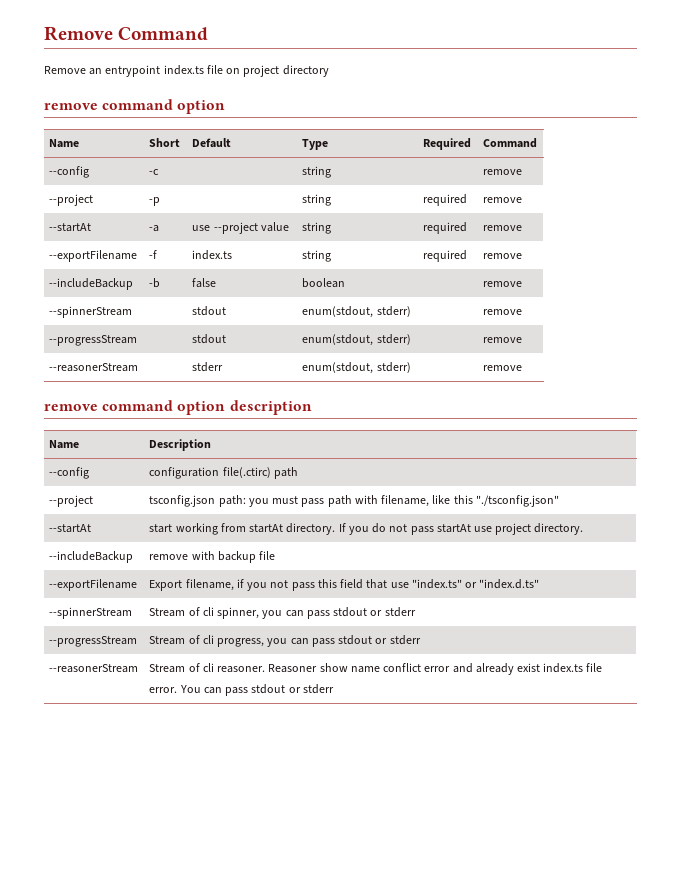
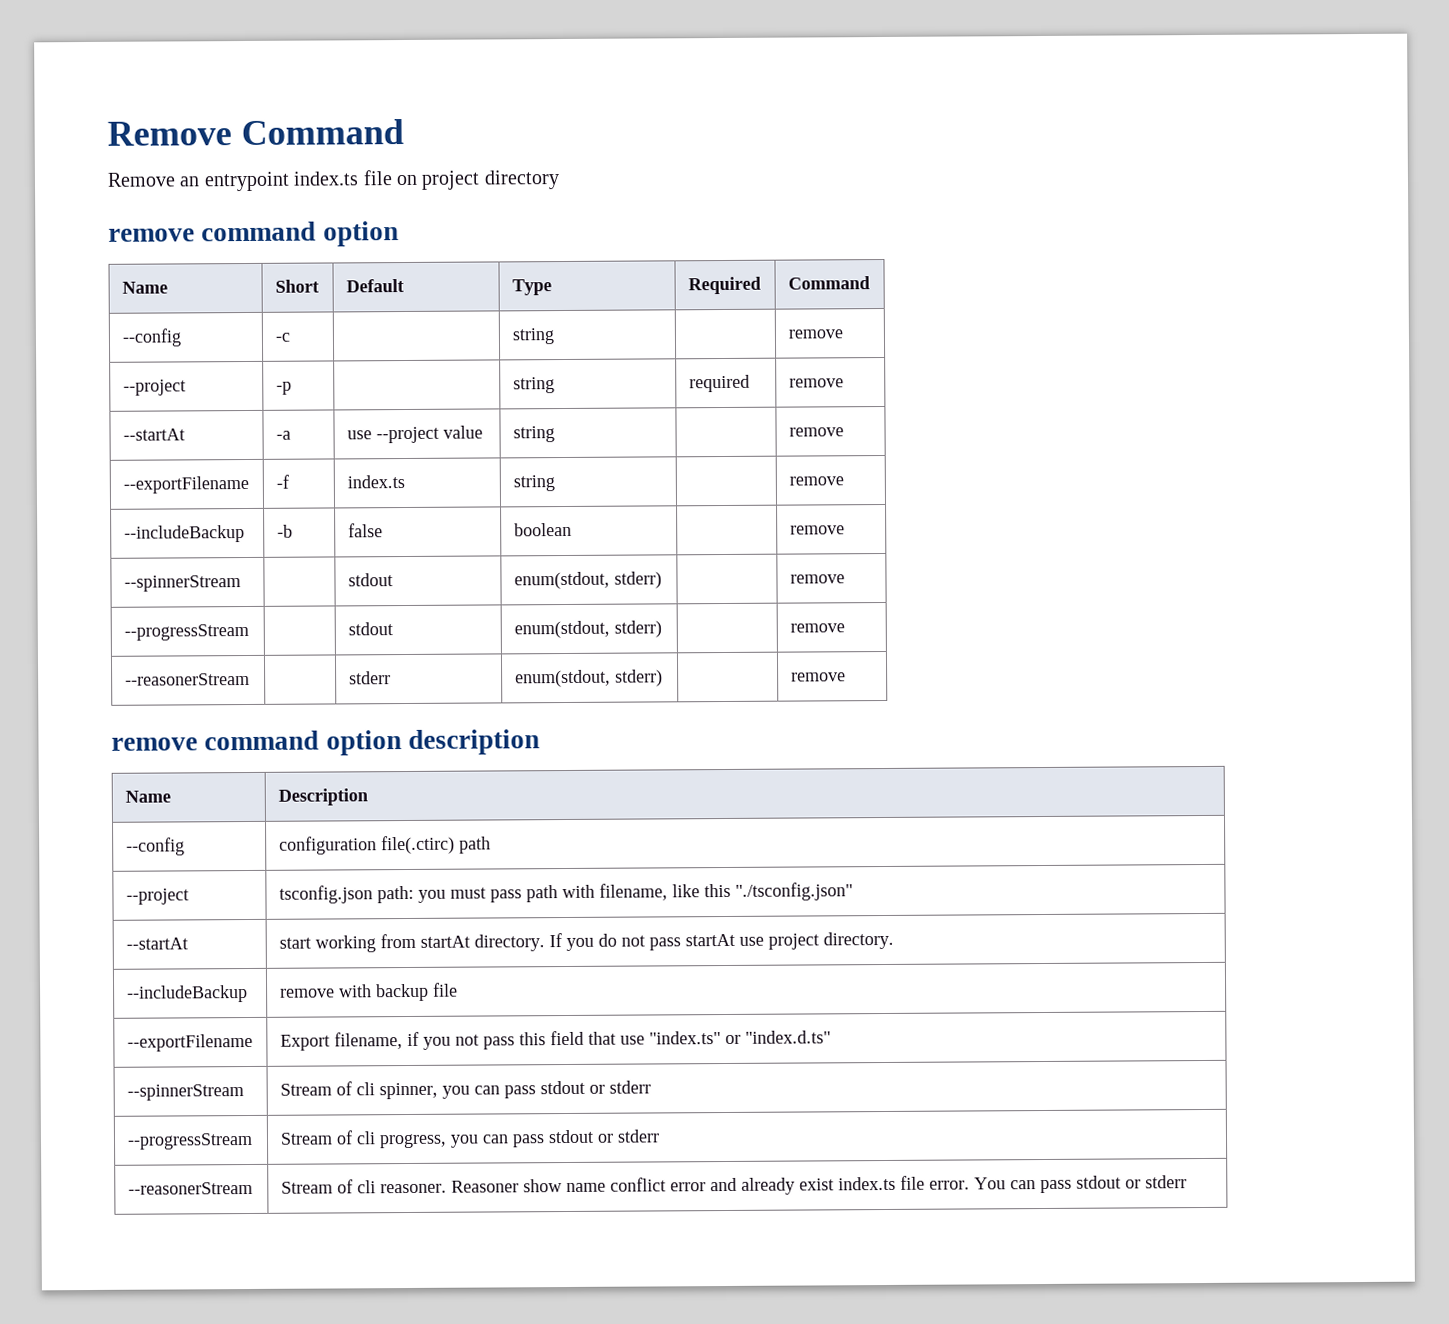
- --startAt | -a | use --project value | string | required | remove
+ --startAt | -a | use --project value | string | | remove
- --exportFilename | -f | index.ts | string | required | remove
+ --exportFilename | -f | index.ts | string | | remove

